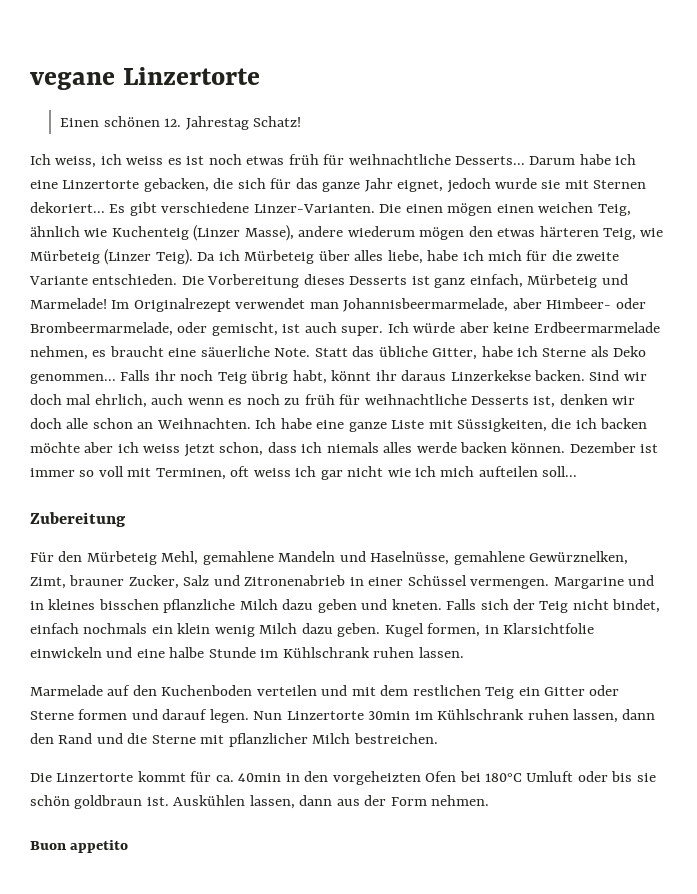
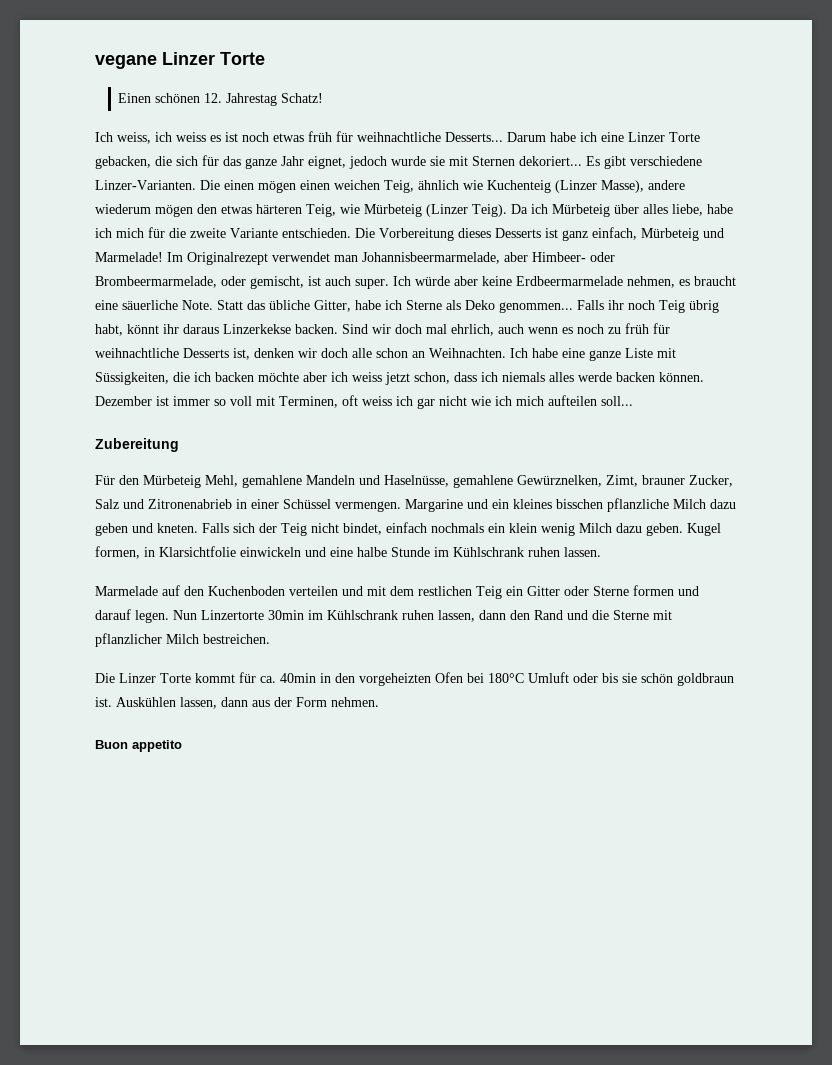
- vegane Linzertorte
+ vegane Linzer Torte
- Darum habe ich eine Linzertorte gebacken, die sich für das ganze Jahr eignet, jedoch wurde sie mit Sternen dekoriert...
+ Darum habe ich eine Linzer Torte gebacken, die sich für das ganze Jahr eignet, jedoch wurde sie mit Sternen dekoriert...
- Margarine und in kleines bisschen pflanzliche Milch dazu geben und kneten.
+ Margarine und ein kleines bisschen pflanzliche Milch dazu geben und kneten.
- Die Linzertorte kommt für ca. 40min in den vorgeheizten Ofen bei 180°C Umluft oder bis sie schön goldbraun ist.
+ Die Linzer Torte kommt für ca. 40min in den vorgeheizten Ofen bei 180°C Umluft oder bis sie schön goldbraun ist.

